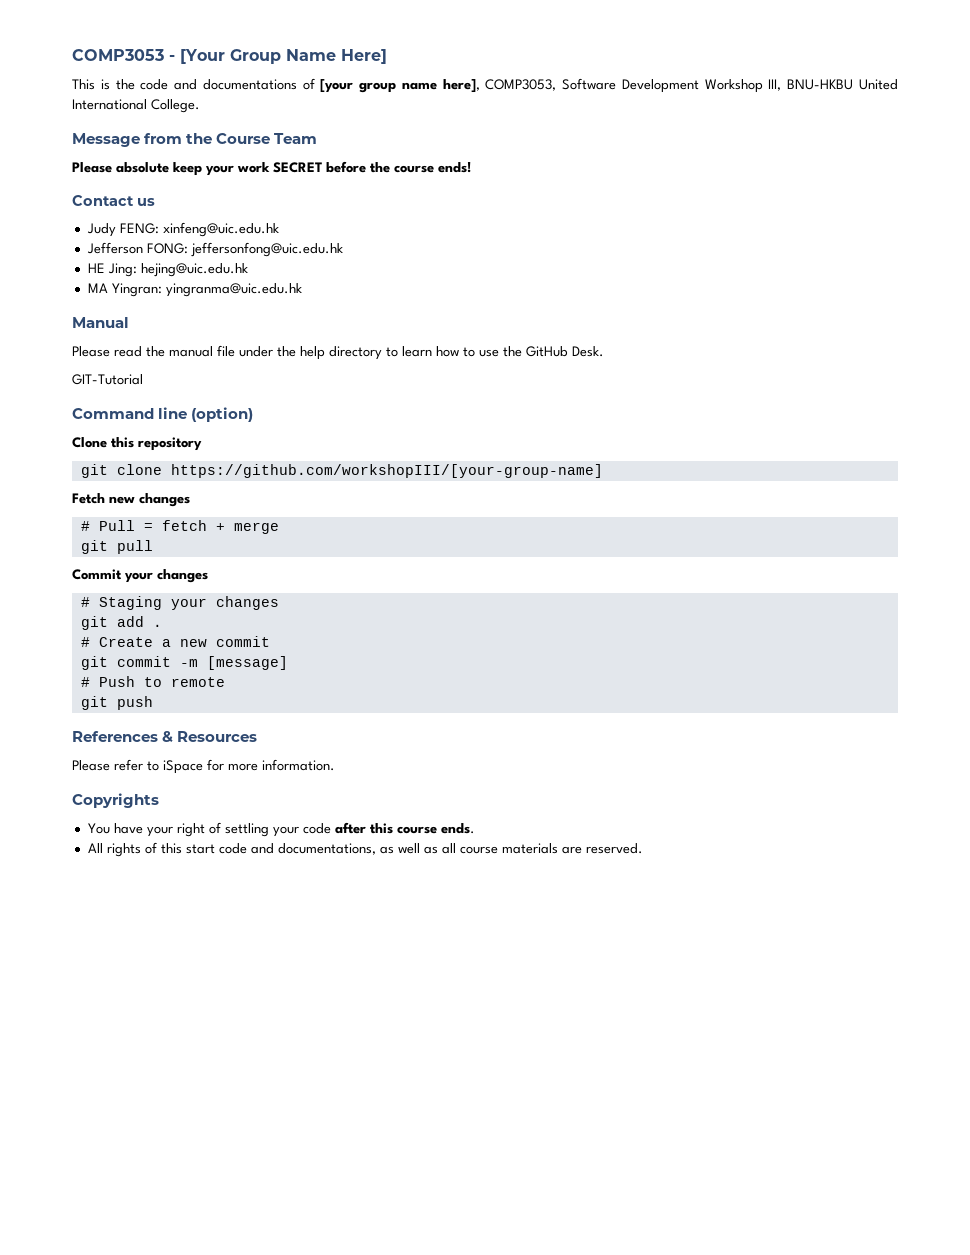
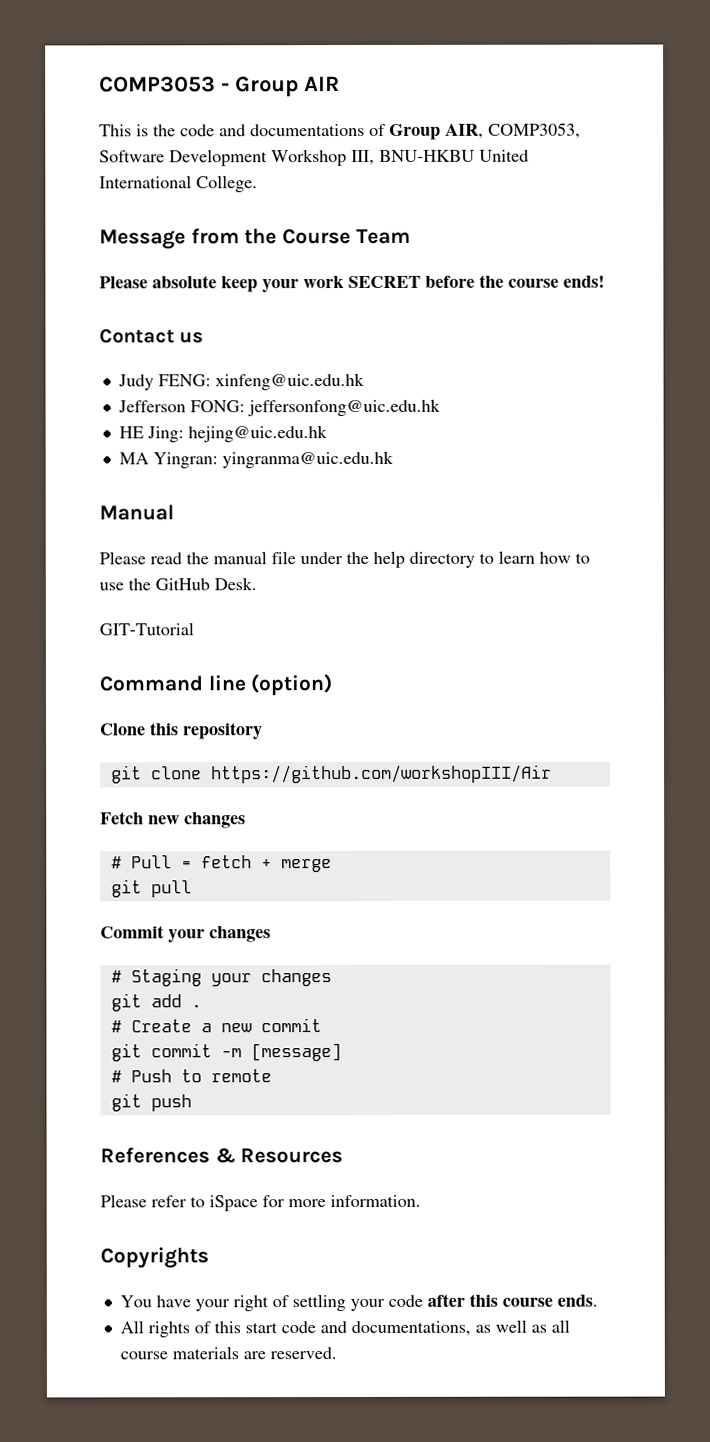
- COMP3053 - [Your Group Name Here]
+ COMP3053 - Group AIR
- This is the code and documentations of [your group name here], COMP3053, Software Development Workshop III, BNU-HKBU United International College.
+ This is the code and documentations of Group AIR, COMP3053, Software Development Workshop III, BNU-HKBU United International College.
- git clone https://github.com/workshopIII/[your-group-name]
+ git clone https://github.com/workshopIII/Air

